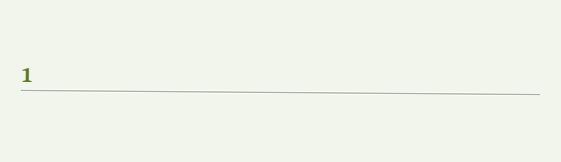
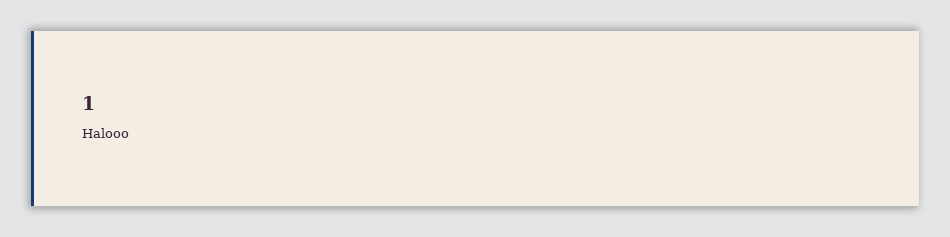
+ Halooo

